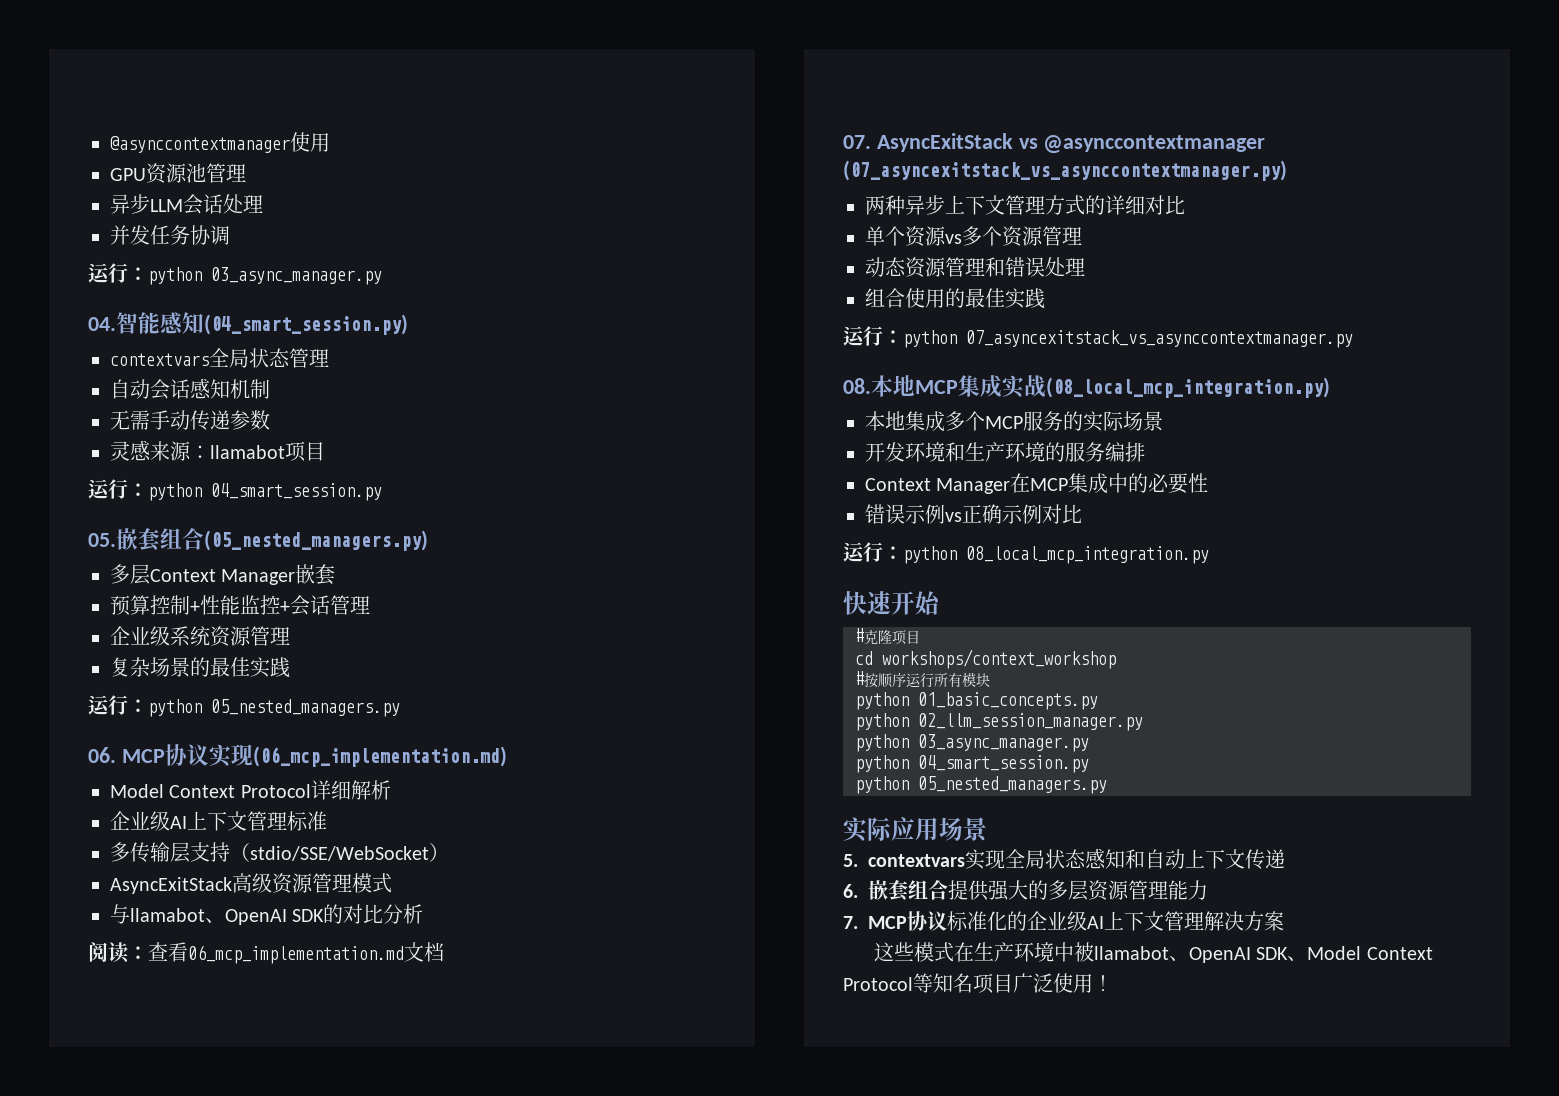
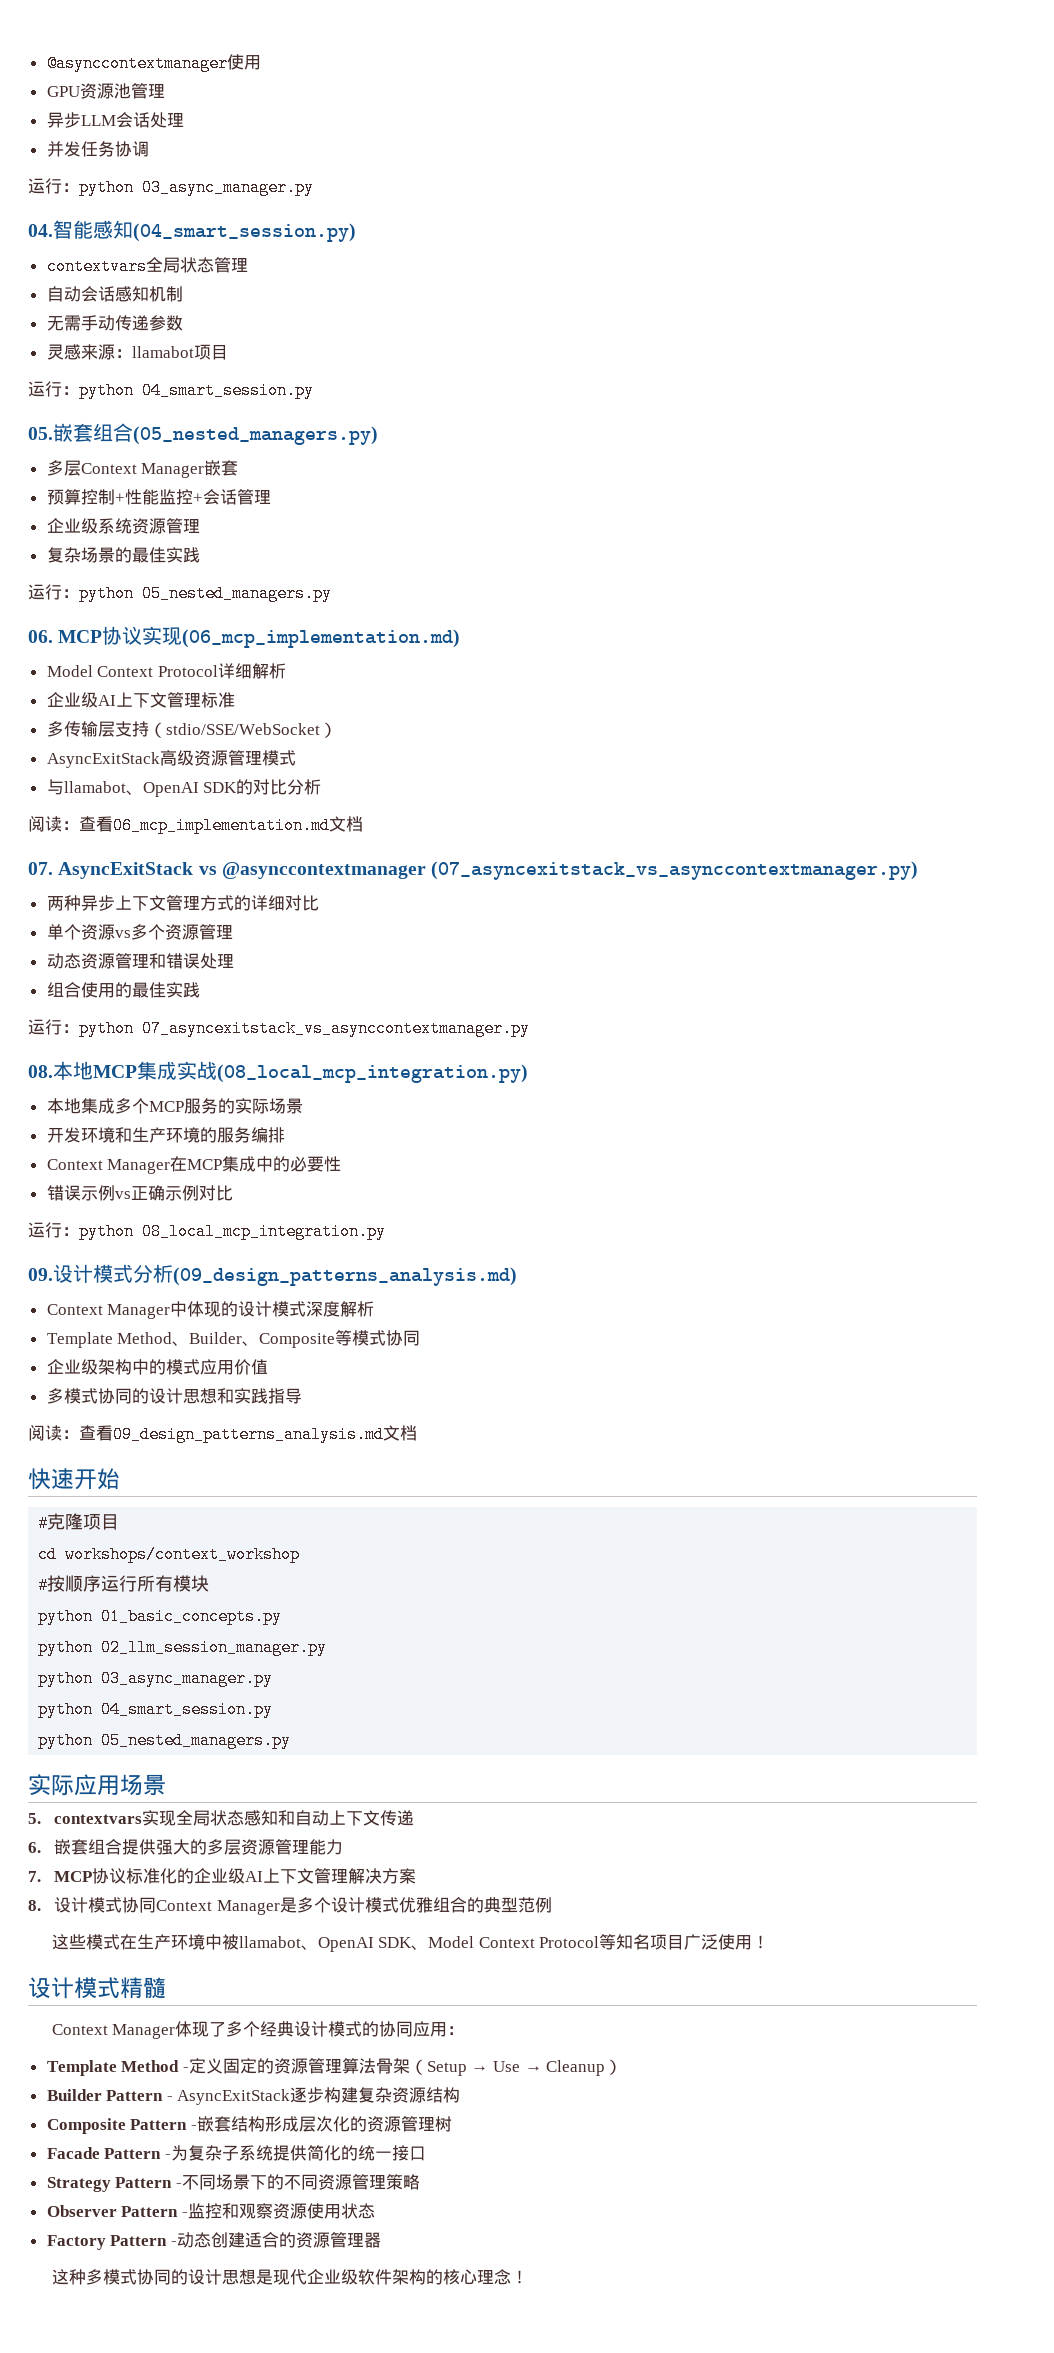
+ 09.设计模式分析(09_design_patterns_analysis.md)
+ Context Manager中体现的设计模式深度解析
+ Template Method、Builder、Composite等模式协同
+ 企业级架构中的模式应用价值
+ 多模式协同的设计思想和实践指导
+ 阅读：查看09_design_patterns_analysis.md文档
+ 8.设计模式协同Context Manager是多个设计模式优雅组合的典型范例
+ 设计模式精髓
+ Context Manager体现了多个经典设计模式的协同应用：
+ Template Method -定义固定的资源管理算法骨架（Setup → Use → Cleanup）
+ Builder Pattern - AsyncExitStack逐步构建复杂资源结构
+ Composite Pattern -嵌套结构形成层次化的资源管理树
+ Facade Pattern -为复杂子系统提供简化的统一接口
+ Strategy Pattern -不同场景下的不同资源管理策略
+ Observer Pattern -监控和观察资源使用状态
+ Factory Pattern -动态创建适合的资源管理器
+ 这种多模式协同的设计思想是现代企业级软件架构的核心理念！

